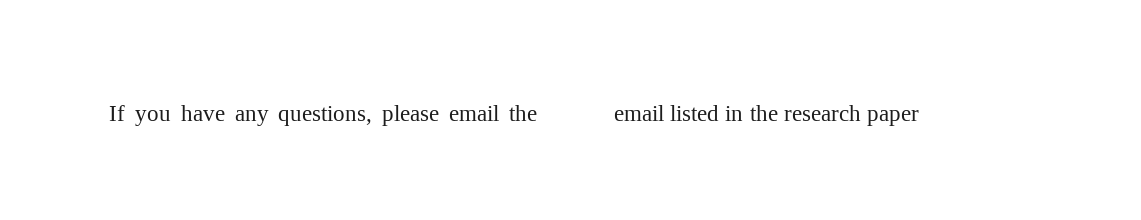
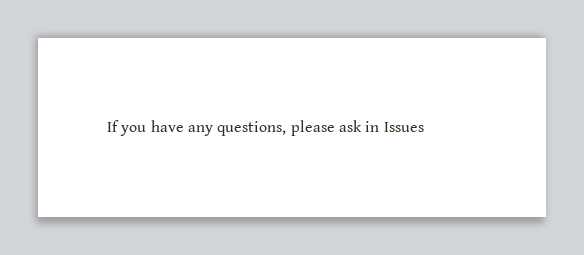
- If you have any questions, please email the email listed in the research paper
+ If you have any questions, please ask in Issues

